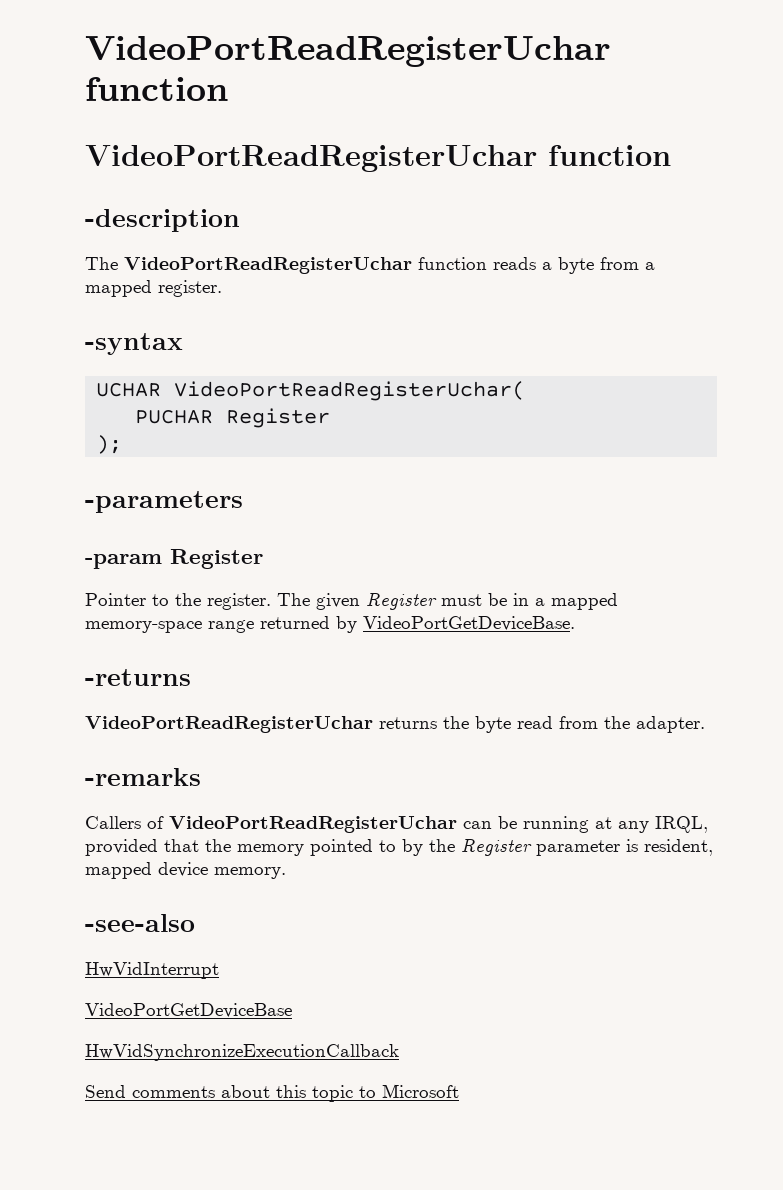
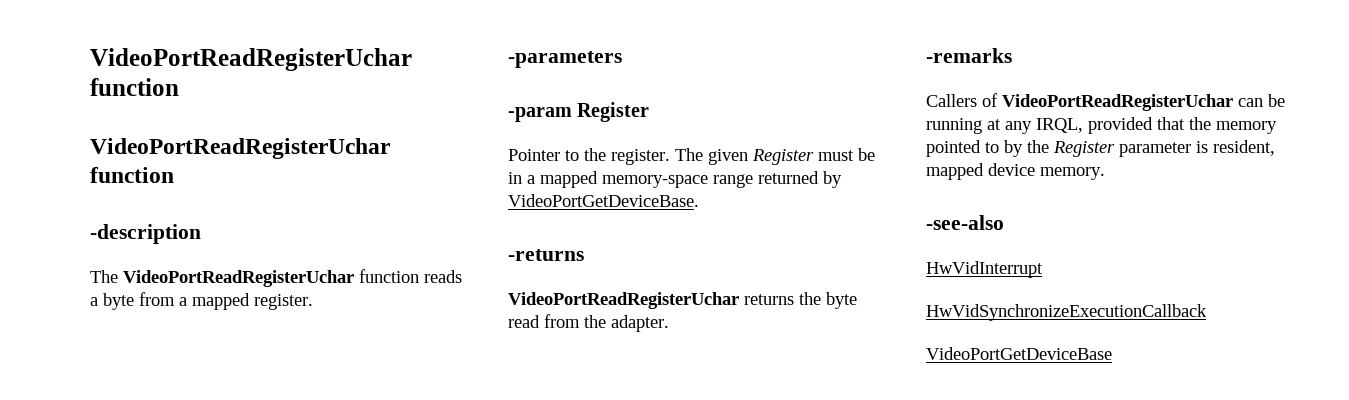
- -syntax
- UCHAR VideoPortReadRegisterUchar(
- PUCHAR Register
- );
- VideoPortGetDeviceBase
- Send comments about this topic to Microsoft
+ VideoPortGetDeviceBase

